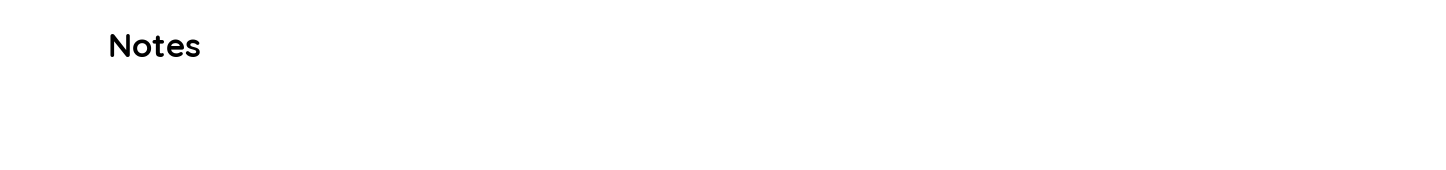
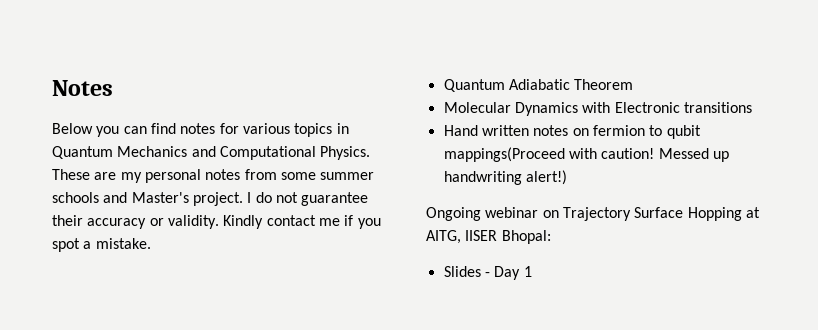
+ Below you can find notes for various topics in Quantum Mechanics and Computational Physics. These are my personal notes from some summer schools and Master's project. I do not guarantee their accuracy or validity. Kindly contact me if you spot a mistake.
+ Quantum Adiabatic Theorem
+ Molecular Dynamics with Electronic transitions
+ Hand written notes on fermion to qubit mappings(Proceed with caution! Messed up handwriting alert!)
+ Ongoing webinar on Trajectory Surface Hopping at AITG, IISER Bhopal:
+ Slides - Day 1

